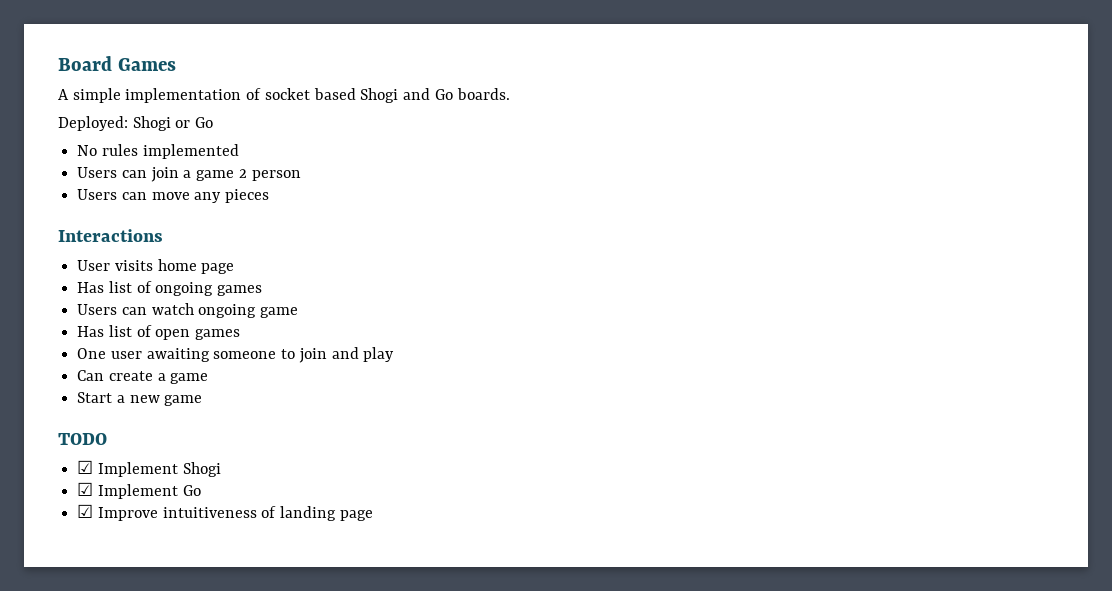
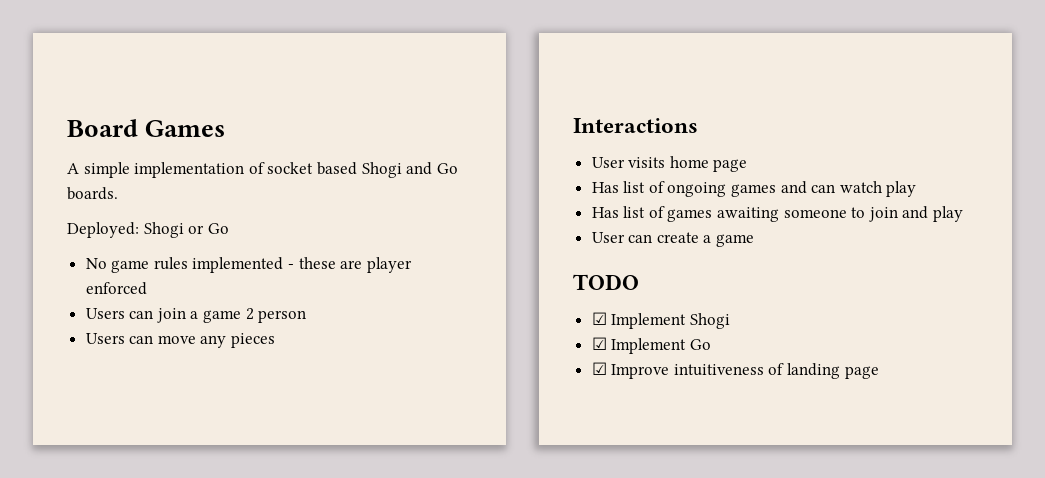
- No rules implemented
+ No game rules implemented - these are player enforced
- Has list of ongoing games
- Users can watch ongoing game
- Has list of open games
- One user awaiting someone to join and play
+ Has list of ongoing games and can watch play
+ Has list of games awaiting someone to join and play
- Can create a game
+ User can create a game
- Start a new game

